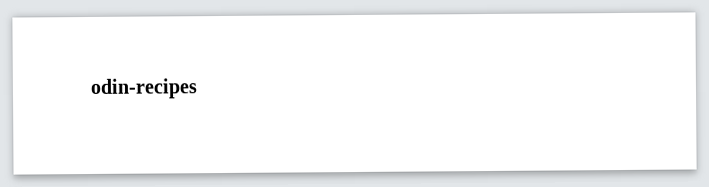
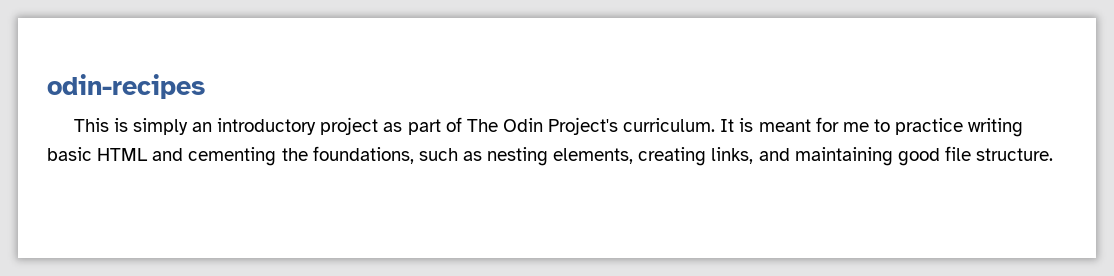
+ This is simply an introductory project as part of The Odin Project's curriculum. It is meant for me to practice writing basic HTML and cementing the foundations, such as nesting elements, creating links, and maintaining good file structure.

